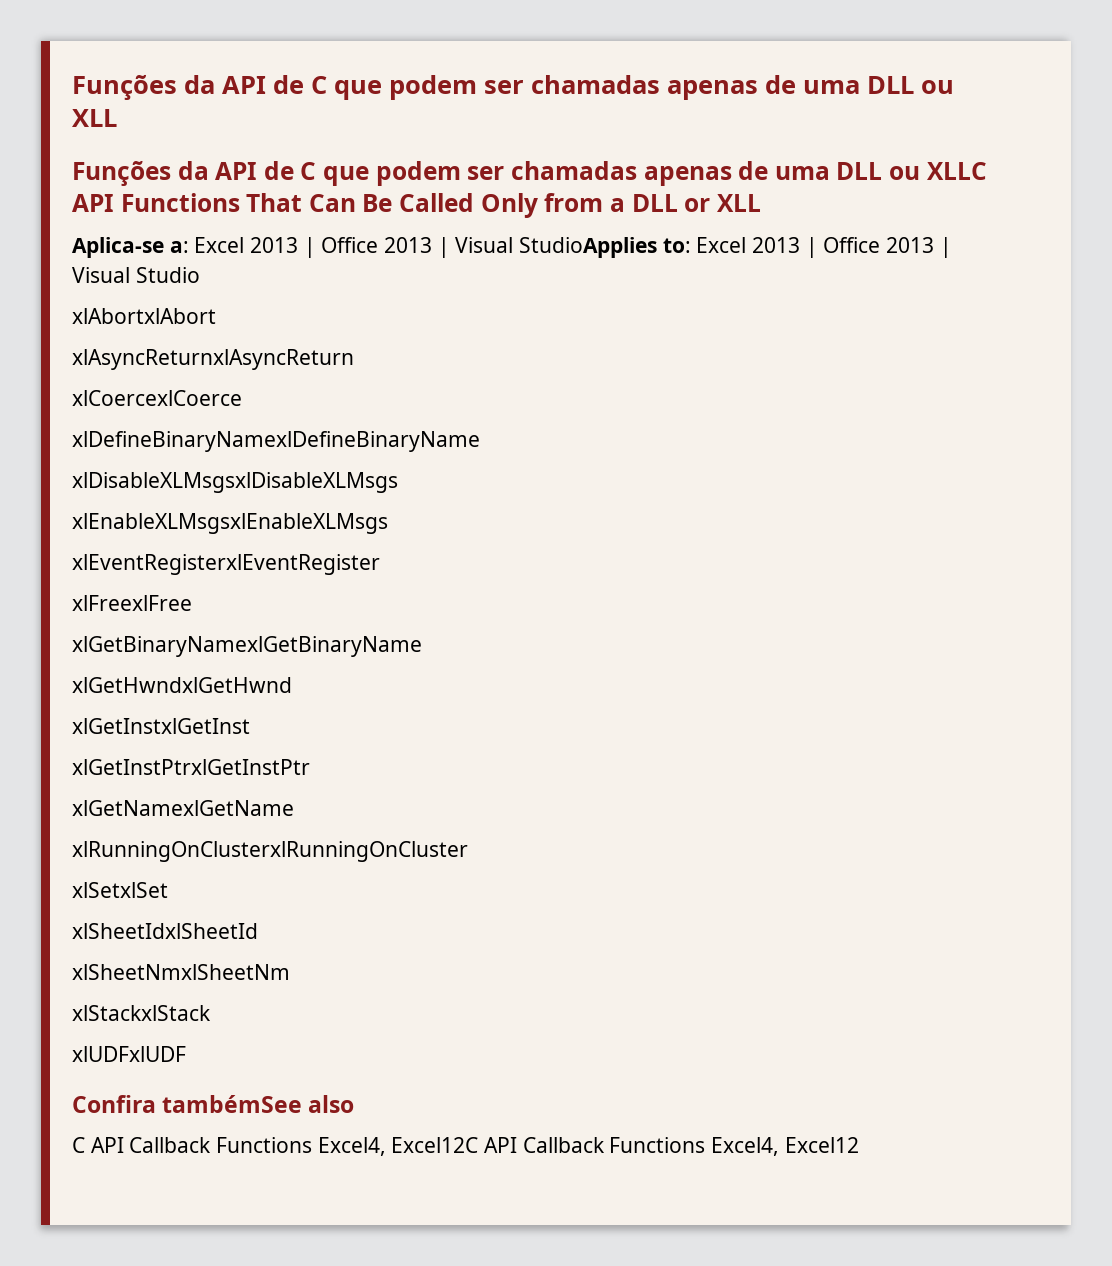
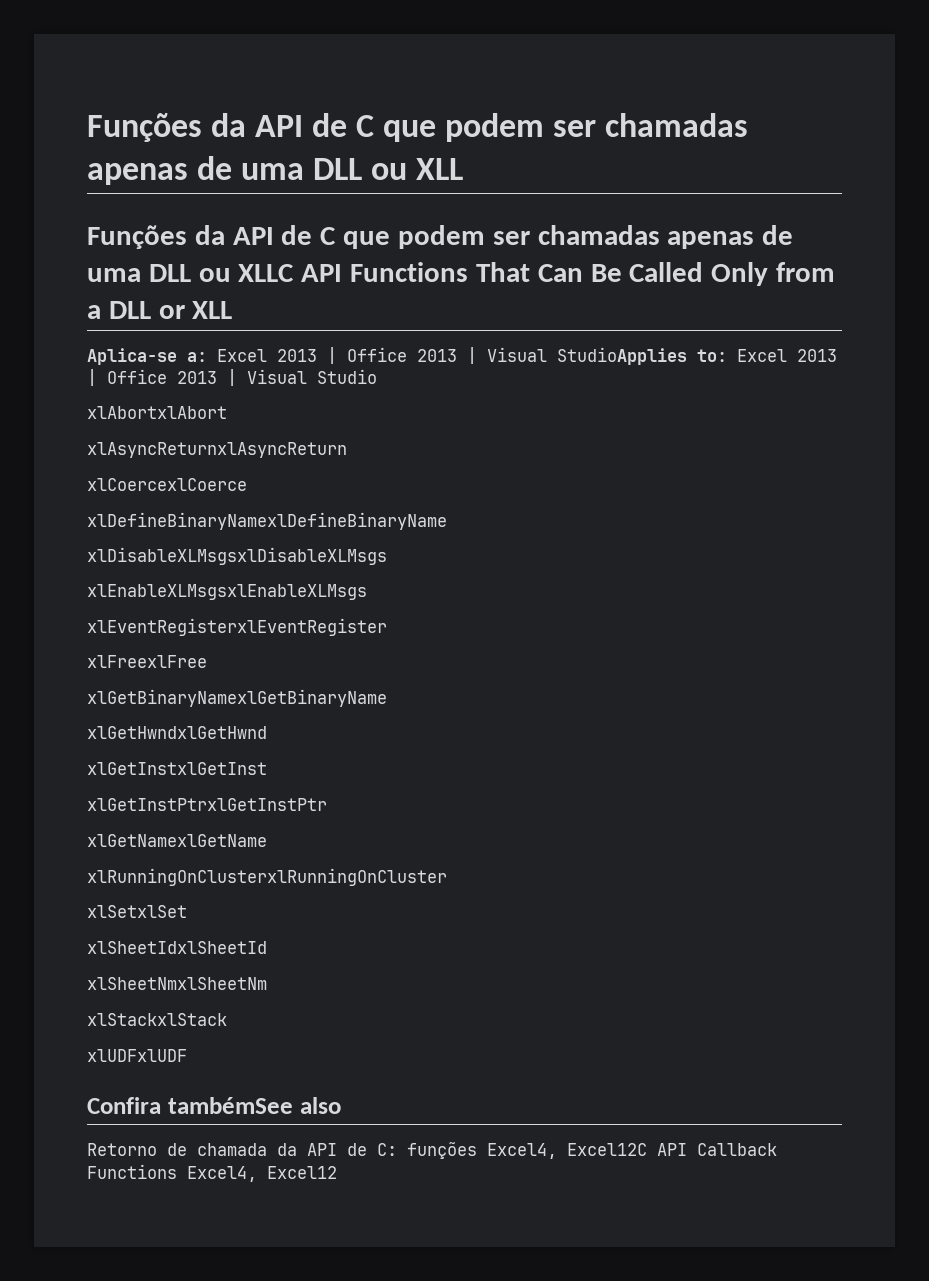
- C API Callback Functions Excel4, Excel12C API Callback Functions Excel4, Excel12
+ Retorno de chamada da API de C: funções Excel4, Excel12C API Callback Functions Excel4, Excel12

